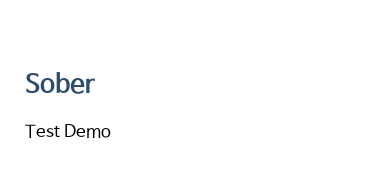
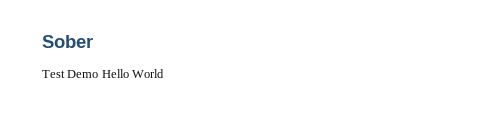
- Test Demo
+ Test Demo Hello World

